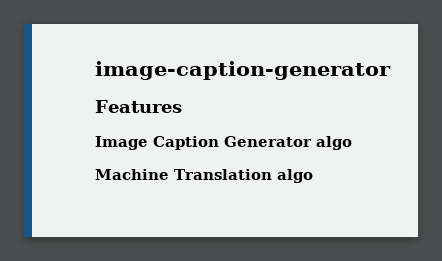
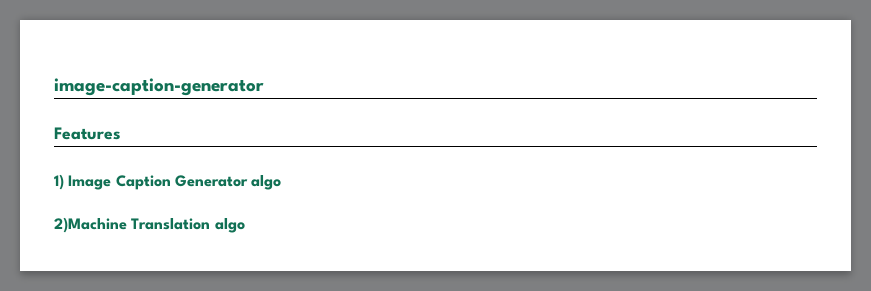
- Image Caption Generator algo
+ 1) Image Caption Generator algo
- Machine Translation algo
+ 2)Machine Translation algo

